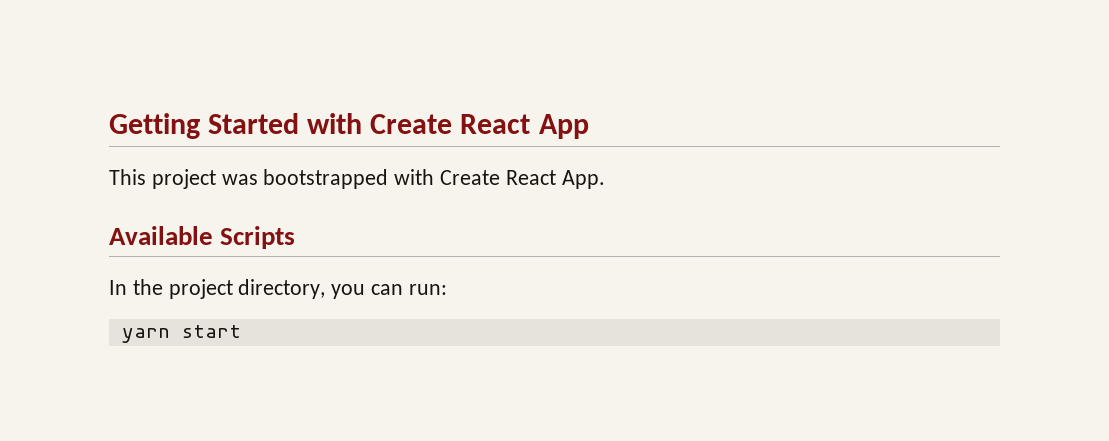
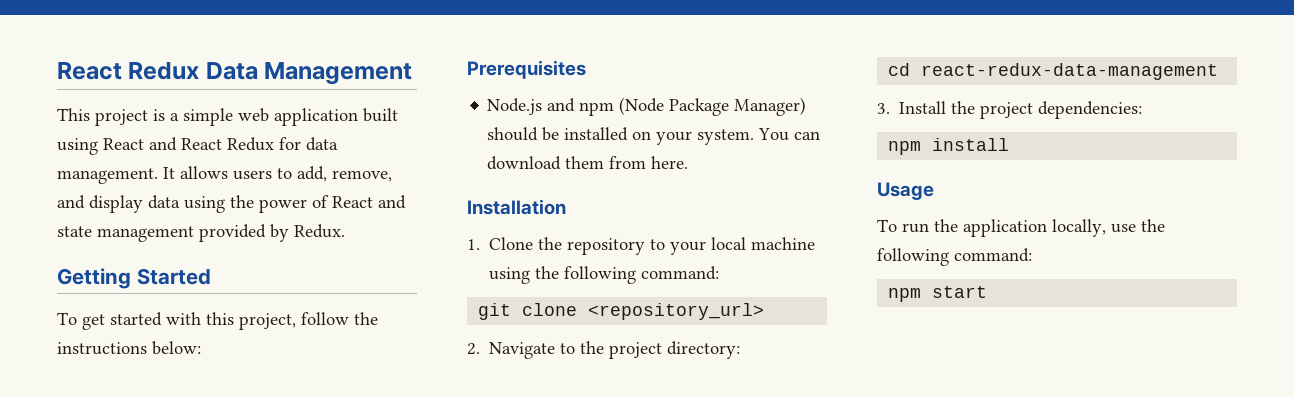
- Getting Started with Create React App
- This project was bootstrapped with Create React App.
- Available Scripts
- In the project directory, you can run:
- yarn start
+ React Redux Data Management
+ This project is a simple web application built using React and React Redux for data management. It allows users to add, remove, and display data using the power of React and state management provided by Redux.
+ Getting Started
+ To get started with this project, follow the instructions below:
+ Prerequisites
+ Node.js and npm (Node Package Manager) should be installed on your system. You can download them from here.
+ Installation
+ 1. Clone the repository to your local machine using the following command:
+ git clone <repository_url>
+ 2. Navigate to the project directory:
+ cd react-redux-data-management
+ 3. Install the project dependencies:
+ npm install
+ Usage
+ To run the application locally, use the following command:
+ npm start

